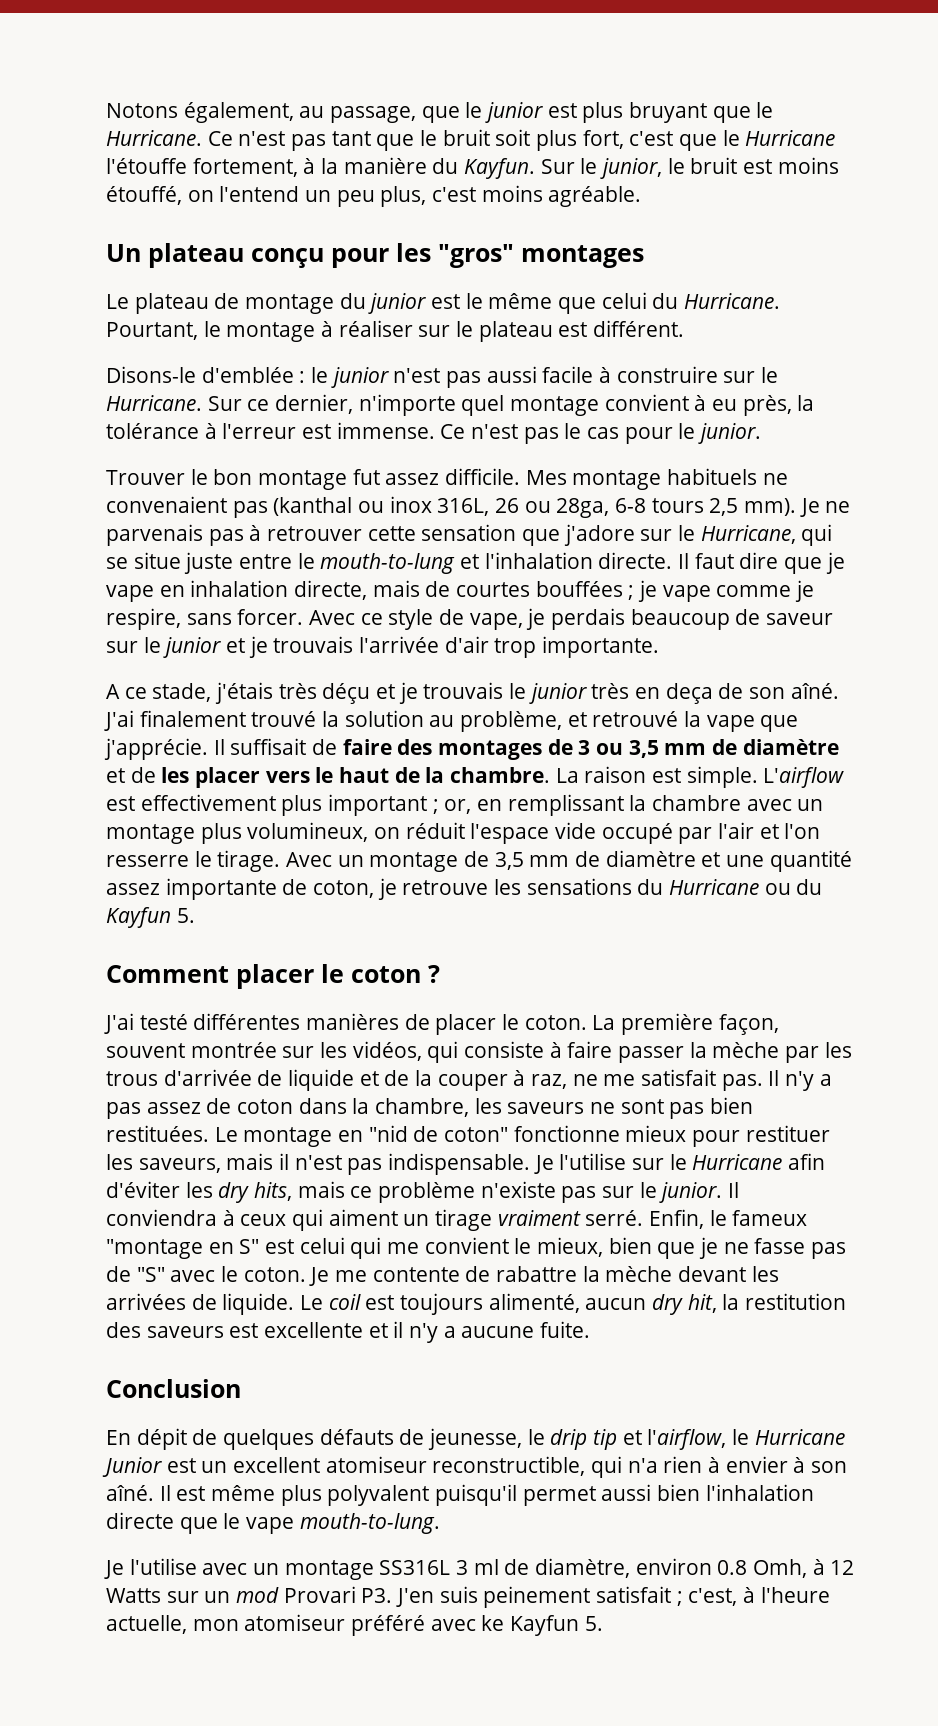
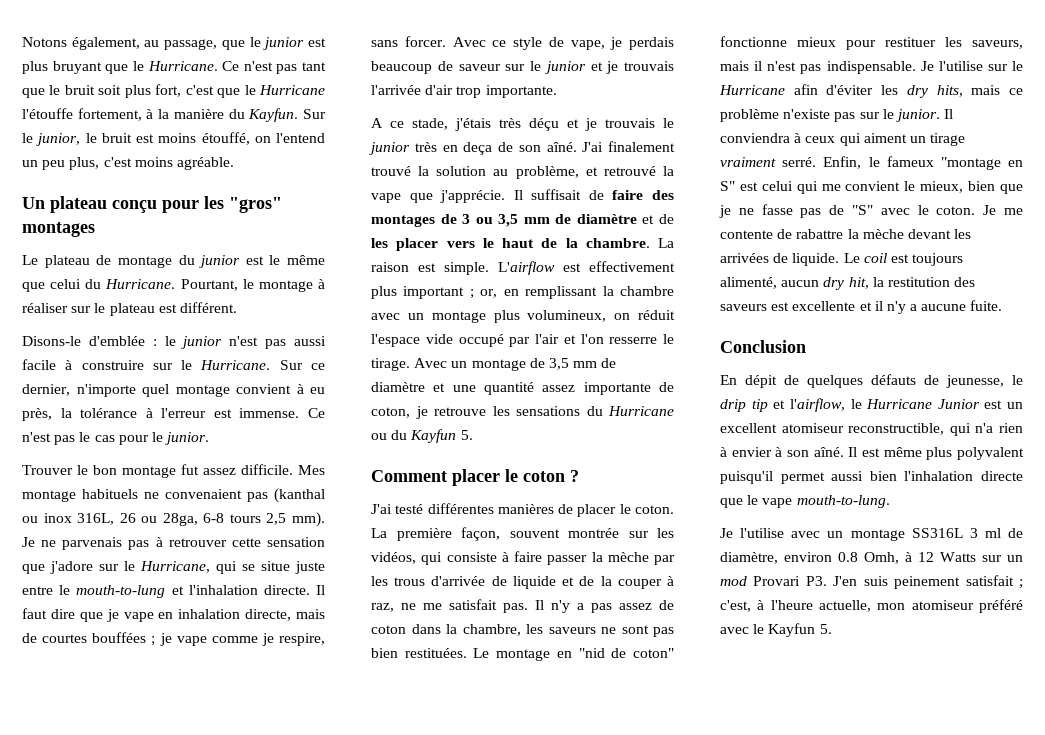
- Je l'utilise avec un montage SS316L 3 ml de diamètre, environ 0.8 Omh, à 12 Watts sur un mod Provari P3. J'en suis peinement satisfait ; c'est, à l'heure actuelle, mon atomiseur préféré avec ke Kayfun 5.
+ Je l'utilise avec un montage SS316L 3 ml de diamètre, environ 0.8 Omh, à 12 Watts sur un mod Provari P3. J'en suis peinement satisfait ; c'est, à l'heure actuelle, mon atomiseur préféré avec le Kayfun 5.

